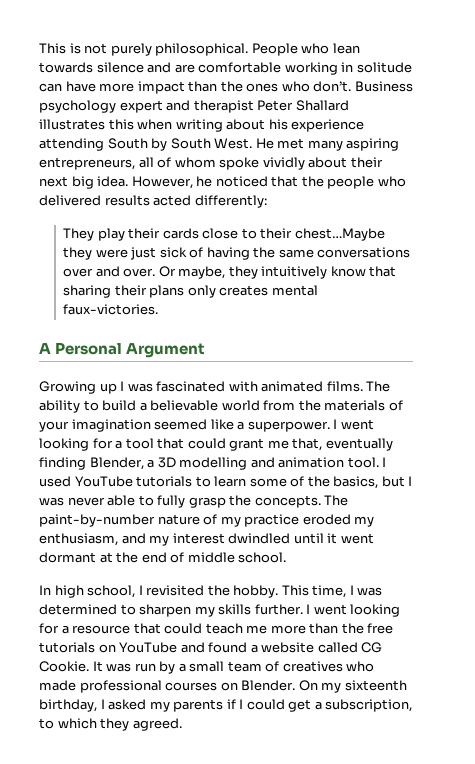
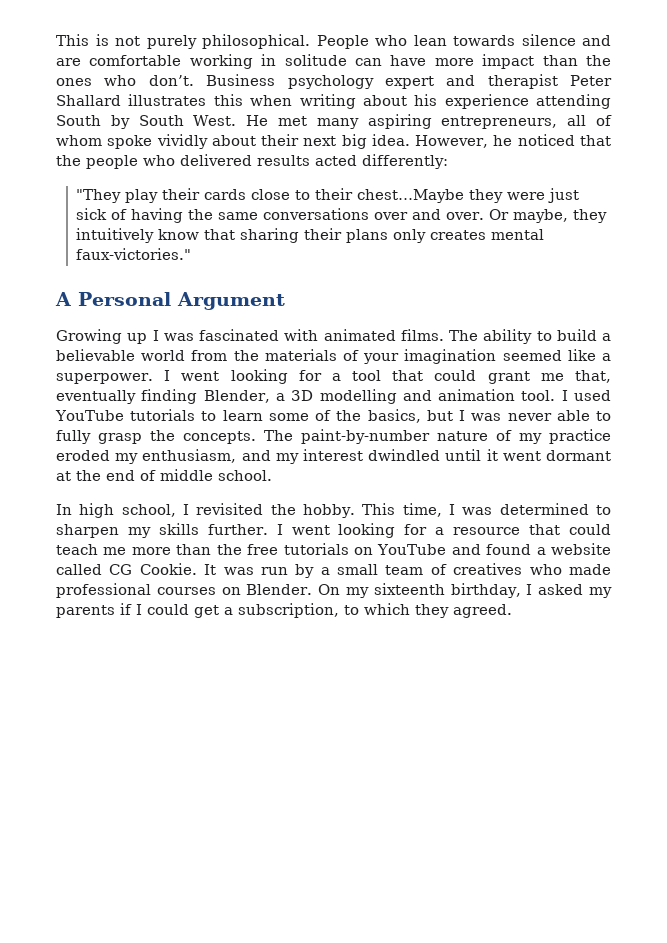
- They play their cards close to their chest…Maybe they were just sick of having the same conversations over and over.
+ "They play their cards close to their chest…Maybe they were just sick of having the same conversations over and over.
- Or maybe, they intuitively know that sharing their plans only creates mental faux-victories.
+ Or maybe, they intuitively know that sharing their plans only creates mental faux-victories."

